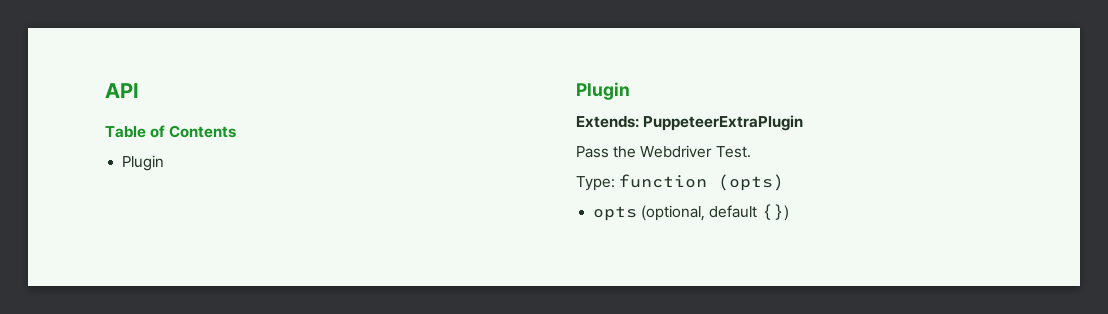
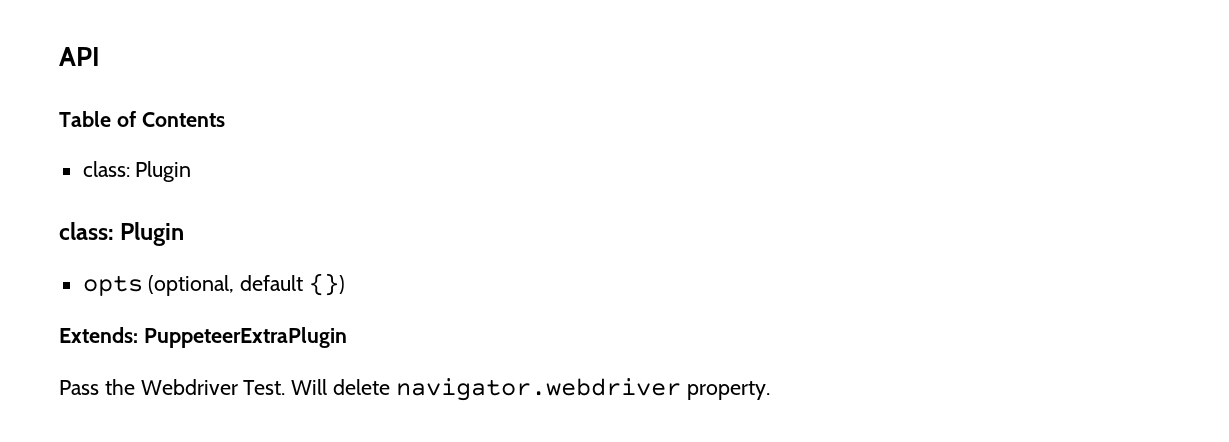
  Table of Contents
- Plugin
- Plugin
+ class: Plugin
+ class: Plugin
+ opts (optional, default {})
- Pass the Webdriver Test.
- Type: function (opts)
- opts (optional, default {})
+ Pass the Webdriver Test. Will delete navigator.webdriver property.

